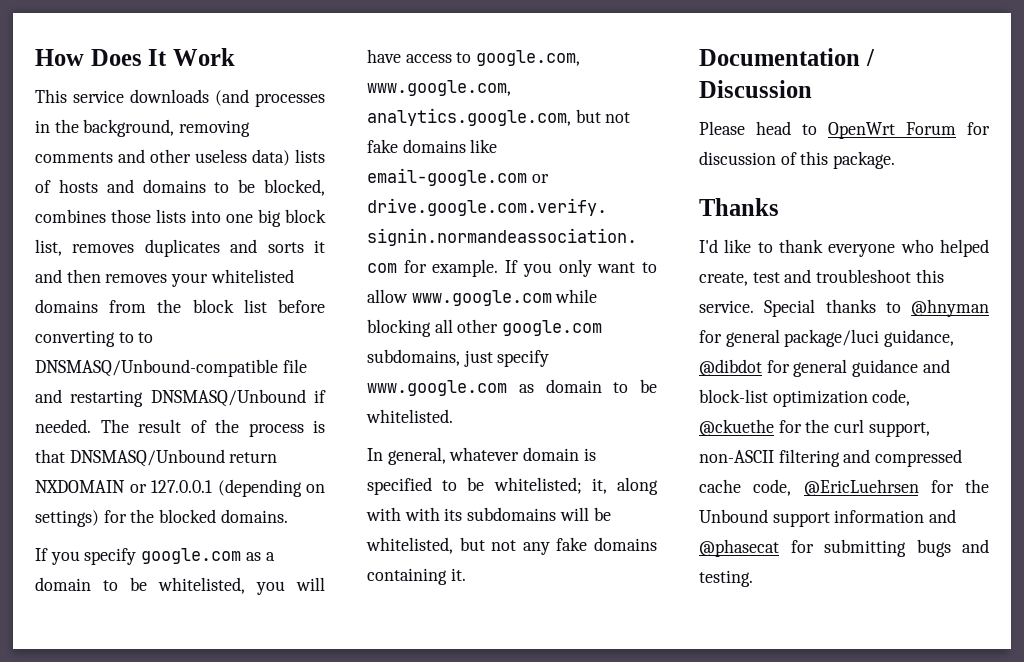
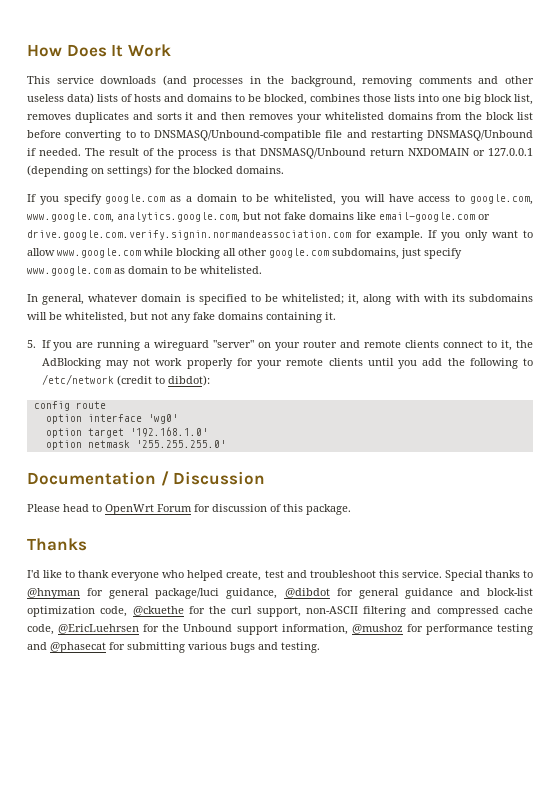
+ 5. If you are running a wireguard "server" on your router and remote clients connect to it, the AdBlocking may not work properly for your remote clients until you add the following to /etc/network (credit to dibdot):
+ config route
+ option interface 'wg0'
+ option target '192.168.1.0'
+ option netmask '255.255.255.0'
- Special thanks to @hnyman for general package/luci guidance, @dibdot for general guidance and block-list optimization code, @ckuethe for the curl support, non-ASCII filtering and compressed cache code, @EricLuehrsen for the Unbound support information and @phasecat for submitting bugs and testing.
+ Special thanks to @hnyman for general package/luci guidance, @dibdot for general guidance and block-list optimization code, @ckuethe for the curl support, non-ASCII filtering and compressed cache code, @EricLuehrsen for the Unbound support information, @mushoz for performance testing and @phasecat for submitting various bugs and testing.

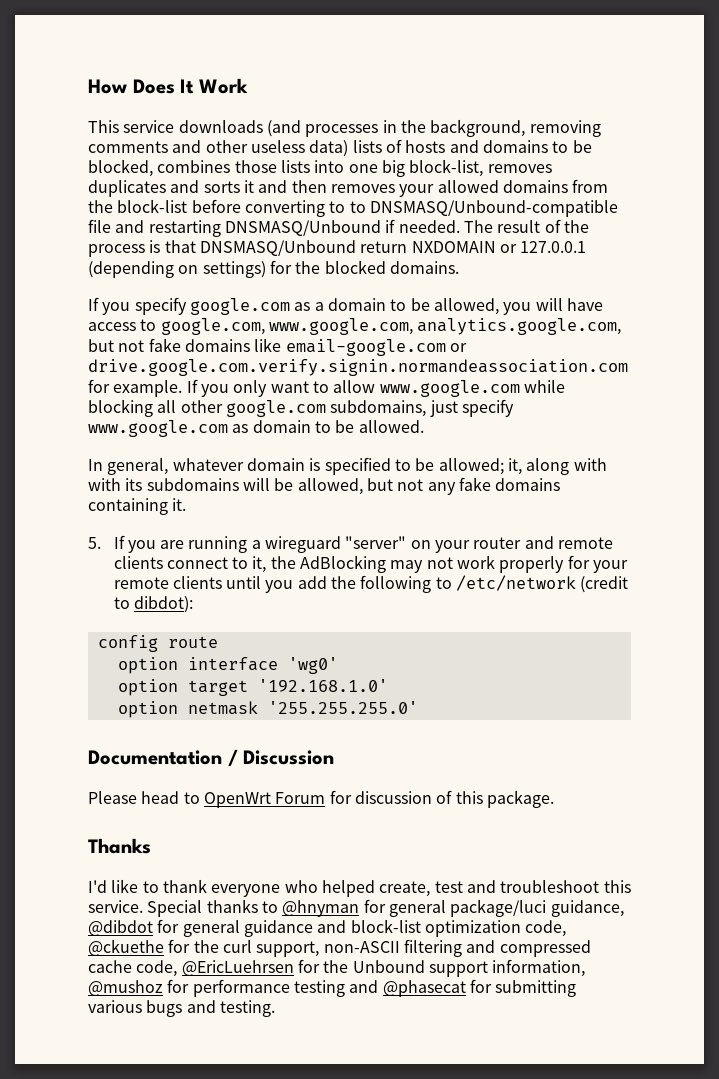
- This service downloads (and processes in the background, removing comments and other useless data) lists of hosts and domains to be blocked, combines those lists into one big block list, removes duplicates and sorts it and then removes your whitelisted domains from the block list before converting to to DNSMASQ/Unbound-compatible file and restarting DNSMASQ/Unbound if needed.
+ This service downloads (and processes in the background, removing comments and other useless data) lists of hosts and domains to be blocked, combines those lists into one big block-list, removes duplicates and sorts it and then removes your allowed domains from the block-list before converting to to DNSMASQ/Unbound-compatible file and restarting DNSMASQ/Unbound if needed.
- If you specify google.com as a domain to be whitelisted, you will have access to google.com, www.google.com, analytics.google.com, but not fake domains like email-google.com or drive.google.com.verify.signin.normandeassociation.com for example.
+ If you specify google.com as a domain to be allowed, you will have access to google.com, www.google.com, analytics.google.com, but not fake domains like email-google.com or drive.google.com.verify.signin.normandeassociation.com for example.
- If you only want to allow www.google.com while blocking all other google.com subdomains, just specify www.google.com as domain to be whitelisted.
+ If you only want to allow www.google.com while blocking all other google.com subdomains, just specify www.google.com as domain to be allowed.
- In general, whatever domain is specified to be whitelisted; it, along with with its subdomains will be whitelisted, but not any fake domains containing it.
+ In general, whatever domain is specified to be allowed; it, along with with its subdomains will be allowed, but not any fake domains containing it.

